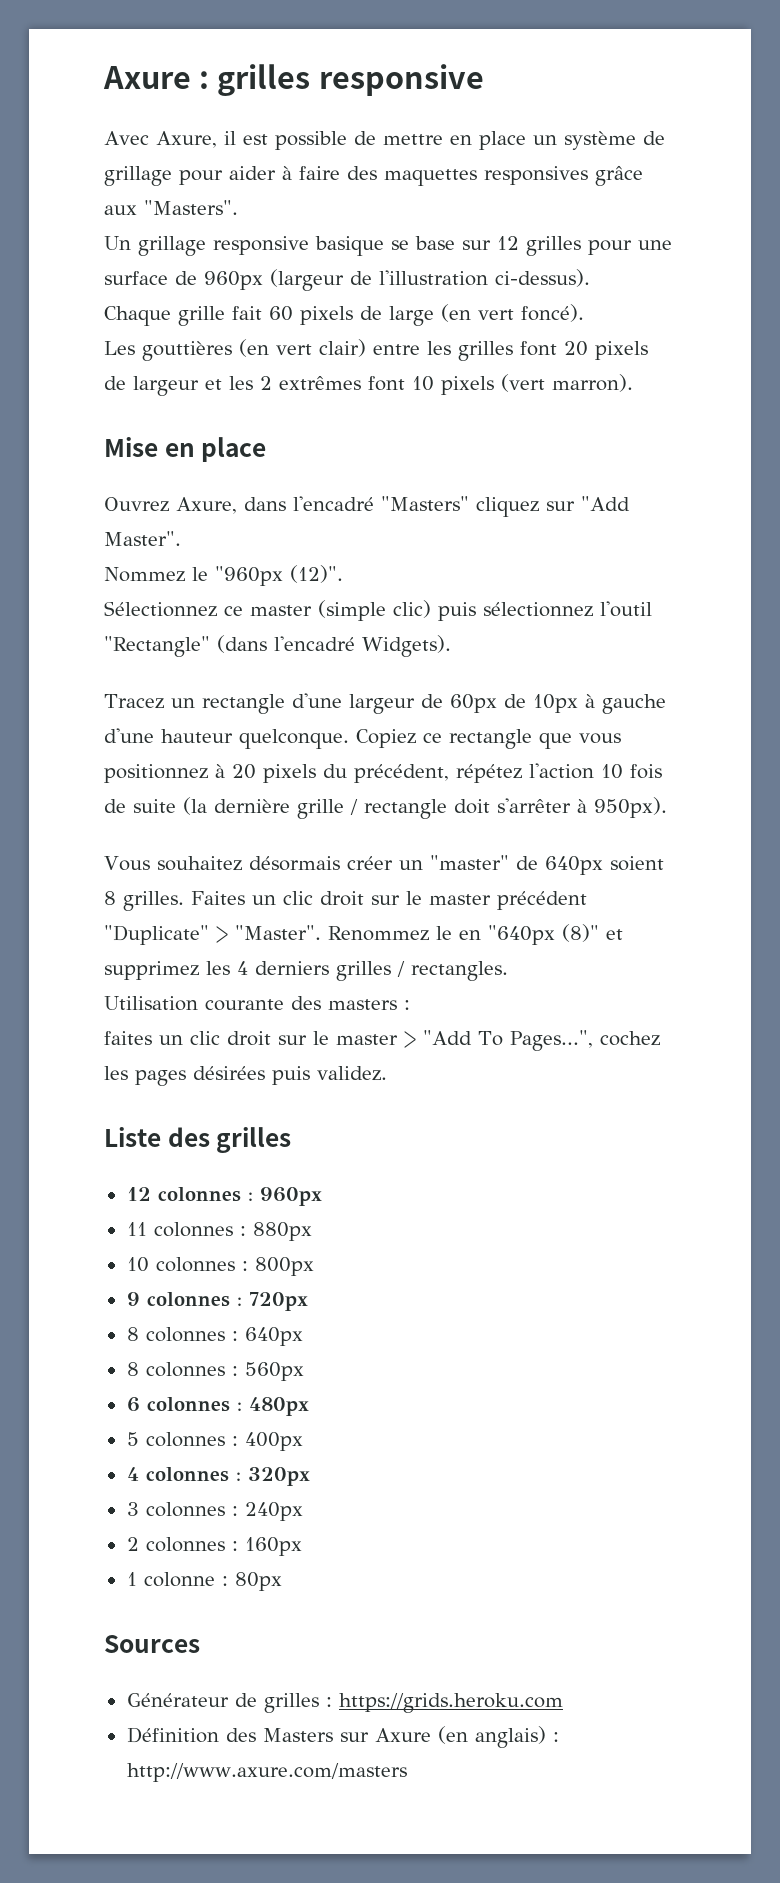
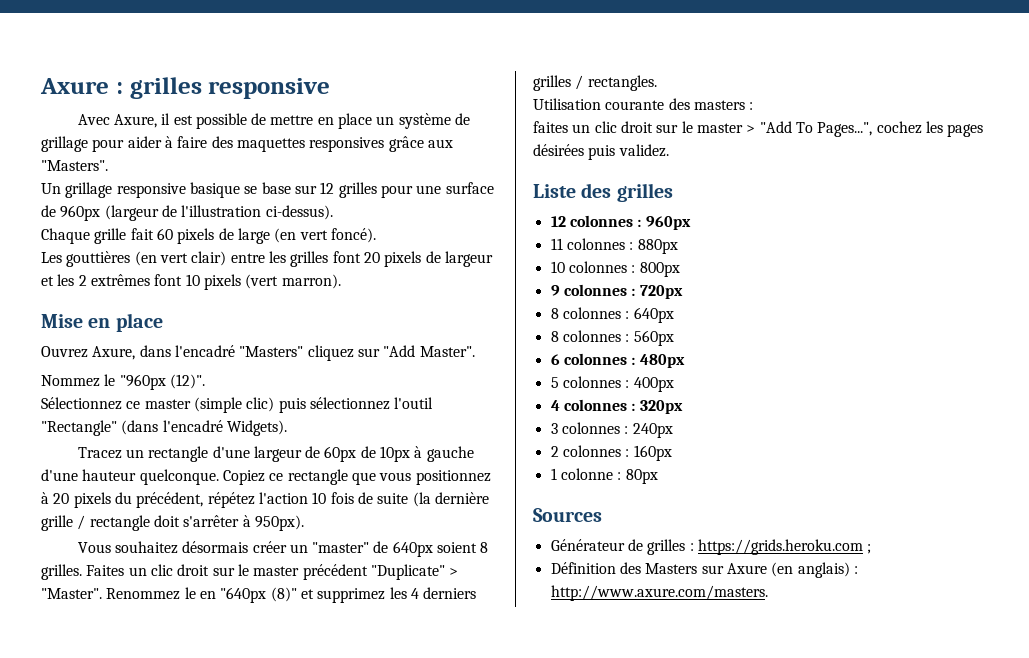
- Générateur de grilles : https://grids.heroku.com
+ Générateur de grilles : https://grids.heroku.com ;
- Définition des Masters sur Axure (en anglais) : http://www.axure.com/masters
+ Définition des Masters sur Axure (en anglais) : http://www.axure.com/masters.

